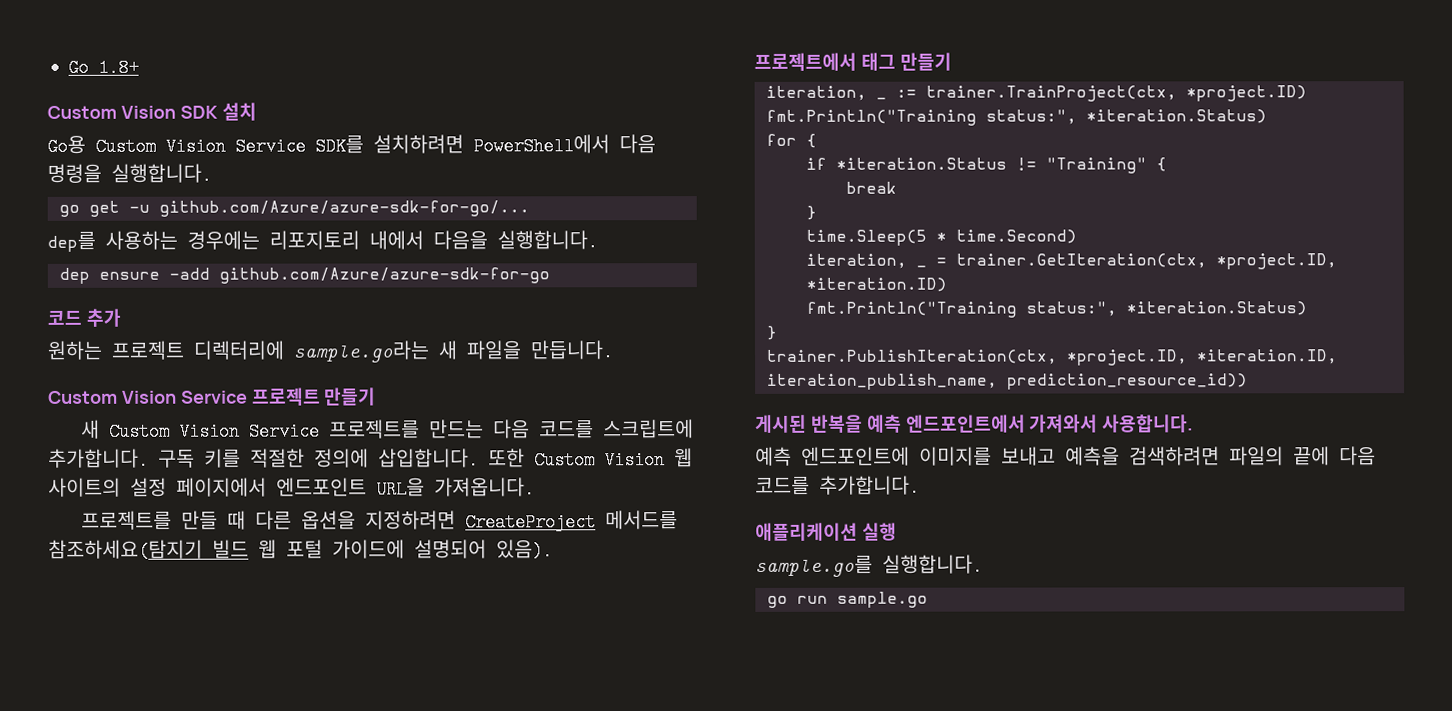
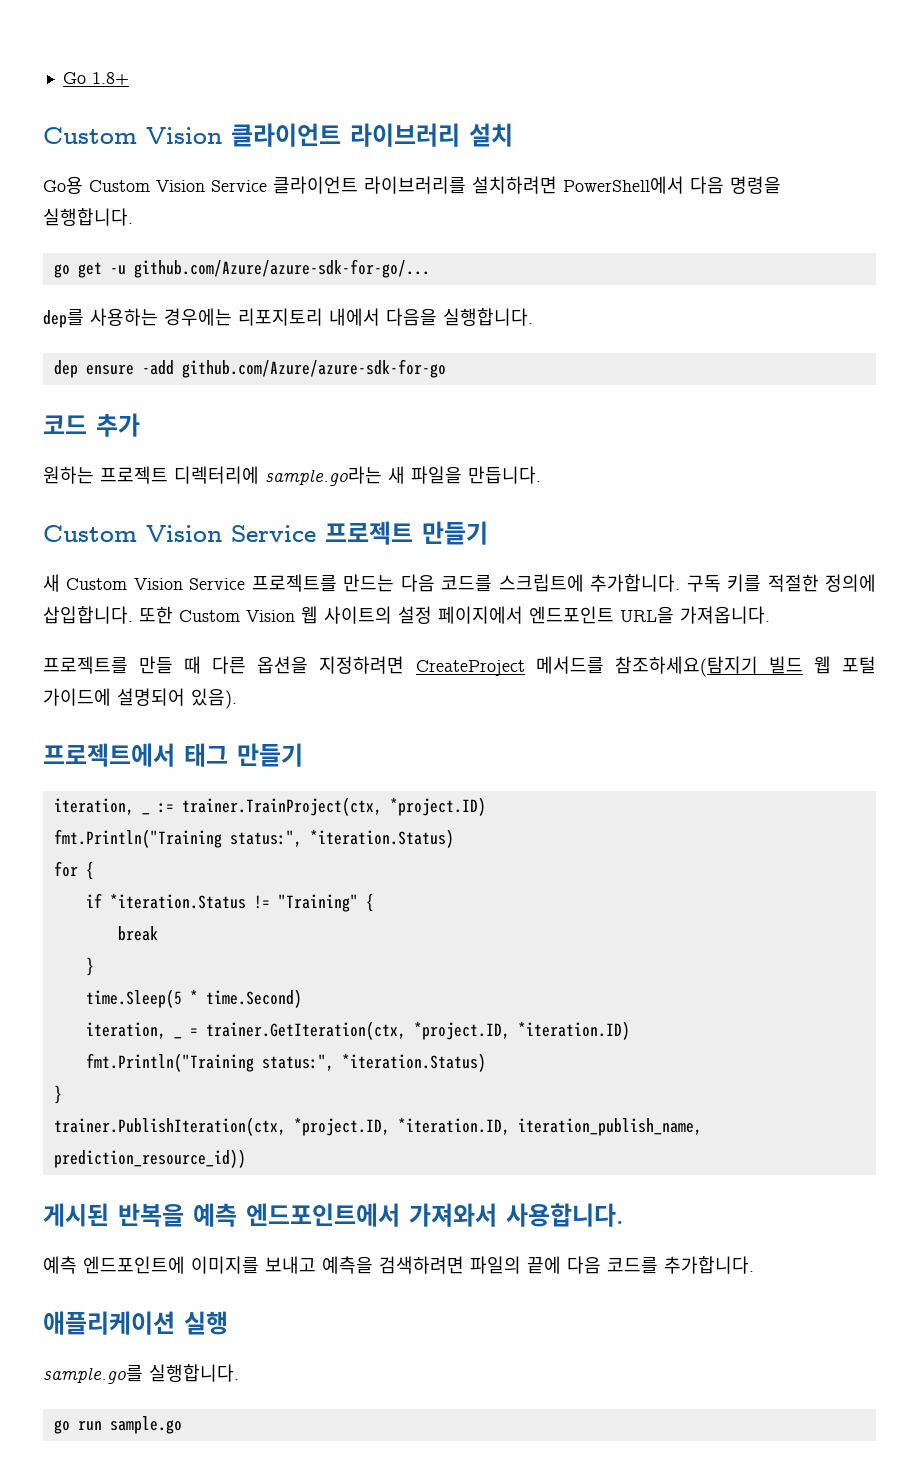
- Custom Vision SDK 설치
+ Custom Vision 클라이언트 라이브러리 설치
- Go용 Custom Vision Service SDK를 설치하려면 PowerShell에서 다음 명령을 실행합니다.
+ Go용 Custom Vision Service 클라이언트 라이브러리를 설치하려면 PowerShell에서 다음 명령을 실행합니다.

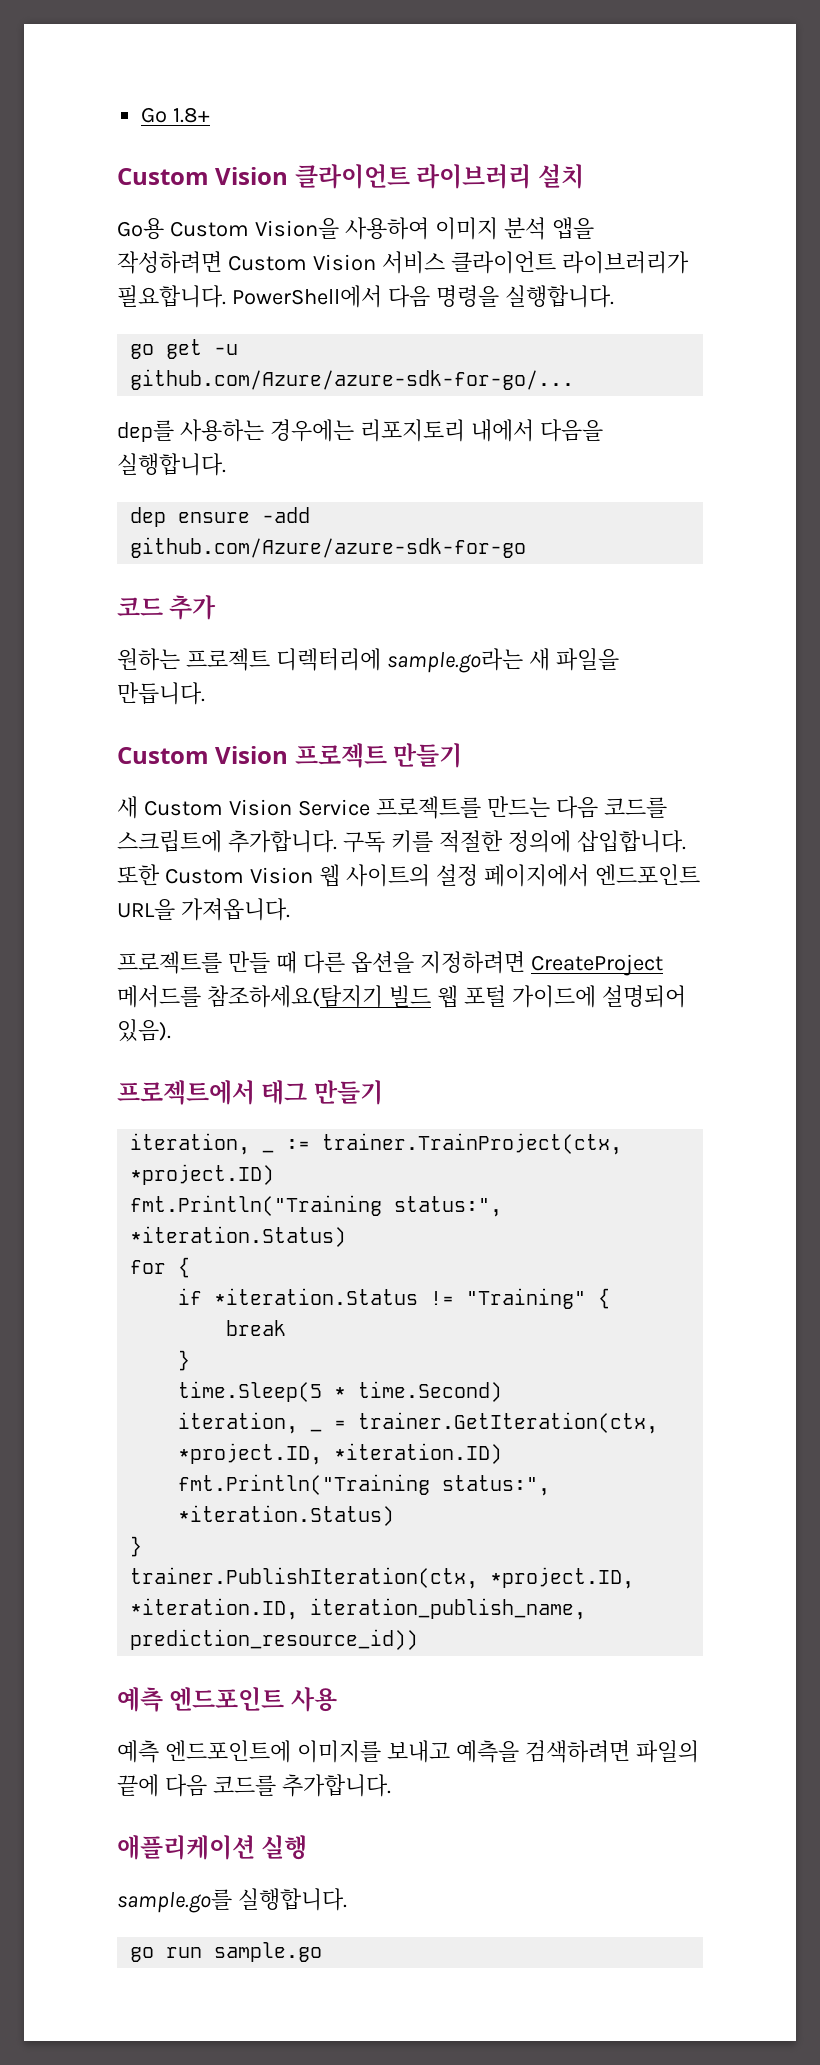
- Go용 Custom Vision Service 클라이언트 라이브러리를 설치하려면 PowerShell에서 다음 명령을 실행합니다.
+ Go용 Custom Vision을 사용하여 이미지 분석 앱을 작성하려면 Custom Vision 서비스 클라이언트 라이브러리가 필요합니다. PowerShell에서 다음 명령을 실행합니다.
- Custom Vision Service 프로젝트 만들기
+ Custom Vision 프로젝트 만들기
- 게시된 반복을 예측 엔드포인트에서 가져와서 사용합니다.
+ 예측 엔드포인트 사용

